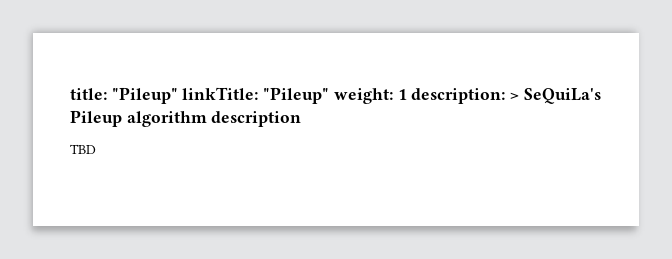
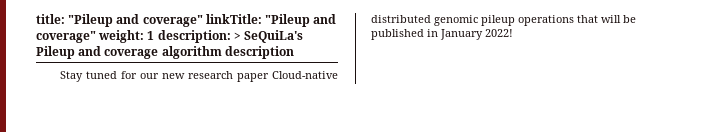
- title: "Pileup" linkTitle: "Pileup" weight: 1 description: > SeQuiLa's Pileup algorithm description
+ title: "Pileup and coverage" linkTitle: "Pileup and coverage" weight: 1 description: > SeQuiLa's Pileup and coverage algorithm description
- TBD
+ Stay tuned for our new research paper Cloud-native distributed genomic pileup operations that will be published in January 2022!

